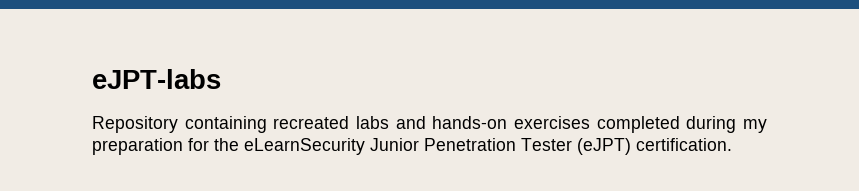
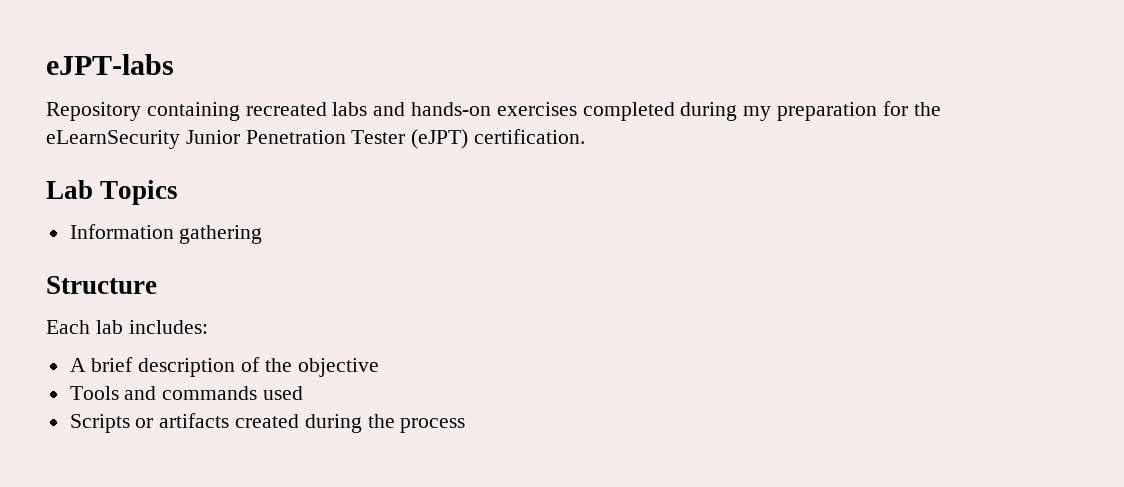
+ Lab Topics
+ Information gathering
+ Structure
+ Each lab includes:
+ A brief description of the objective
+ Tools and commands used
+ Scripts or artifacts created during the process

